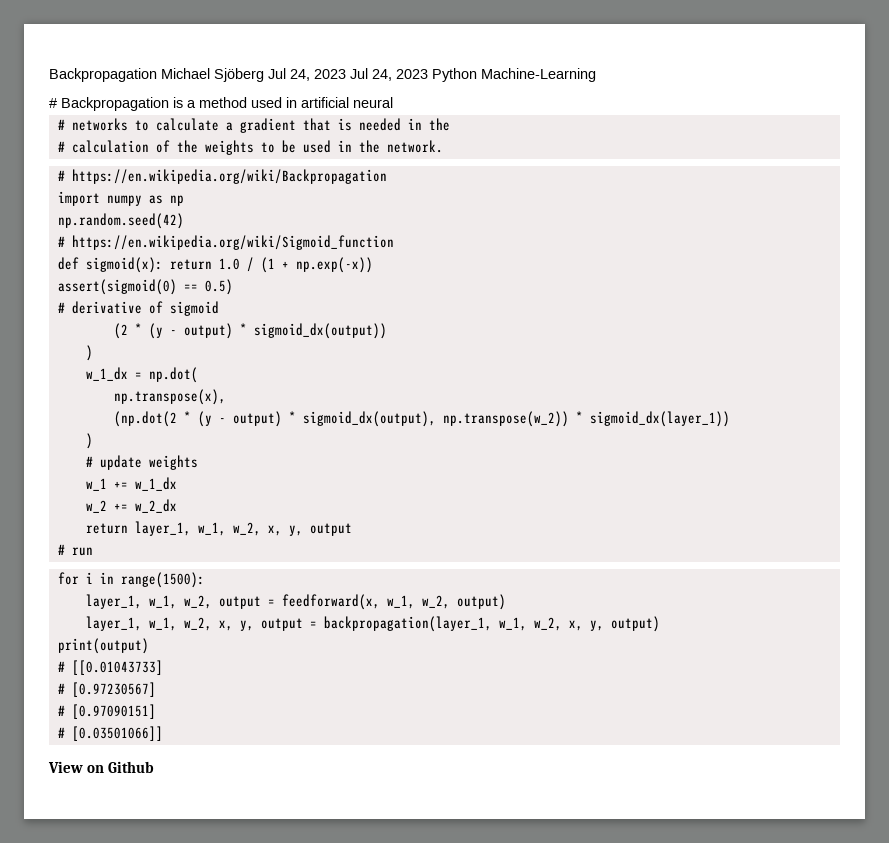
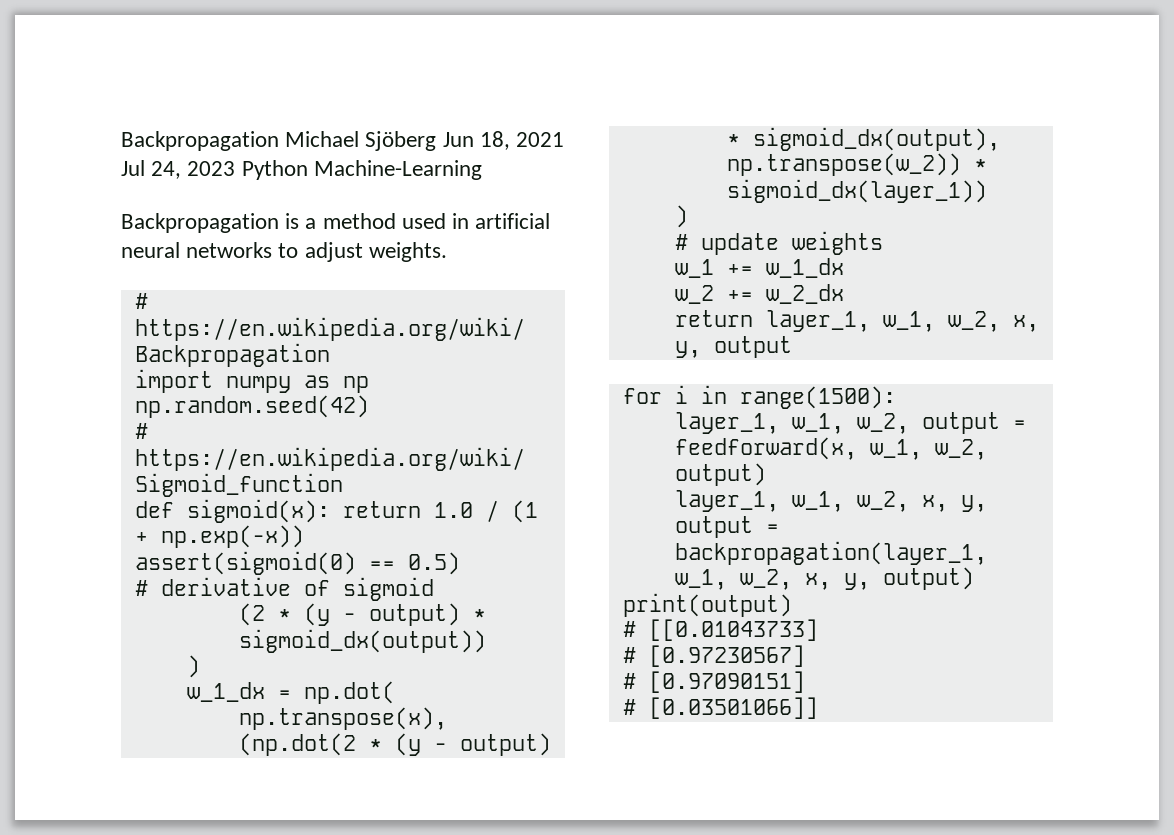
- Backpropagation Michael Sjöberg Jul 24, 2023 Jul 24, 2023 Python Machine-Learning
+ Backpropagation Michael Sjöberg Jun 18, 2021 Jul 24, 2023 Python Machine-Learning
- # Backpropagation is a method used in artificial neural
- # networks to calculate a gradient that is needed in the
- # calculation of the weights to be used in the network.
+ Backpropagation is a method used in artificial neural networks to adjust weights.
- # run
- View on Github

